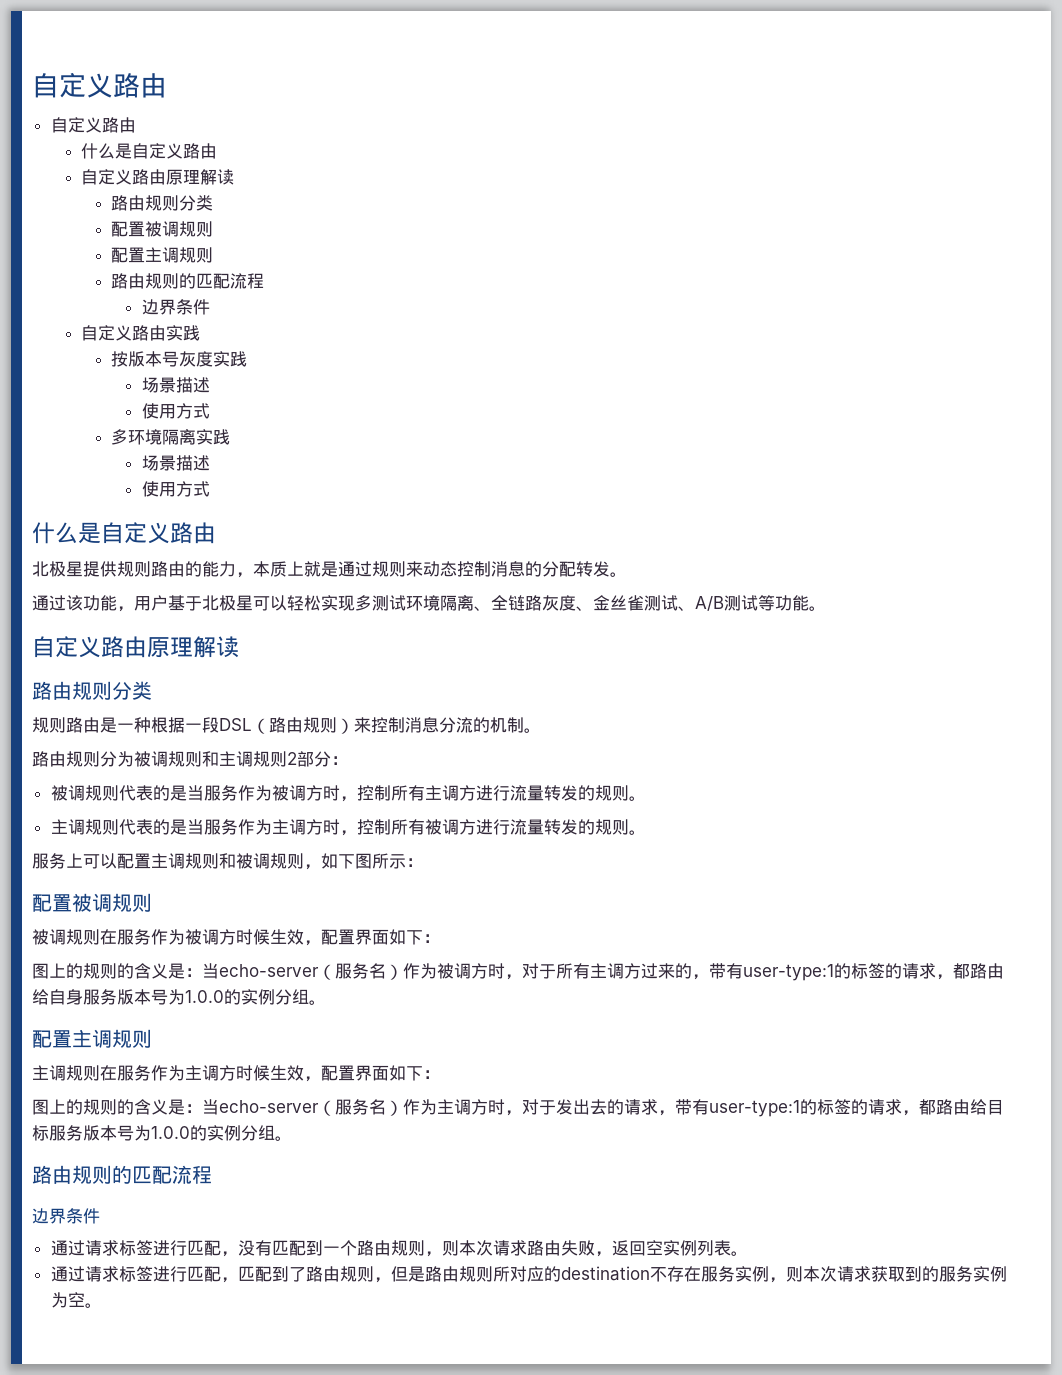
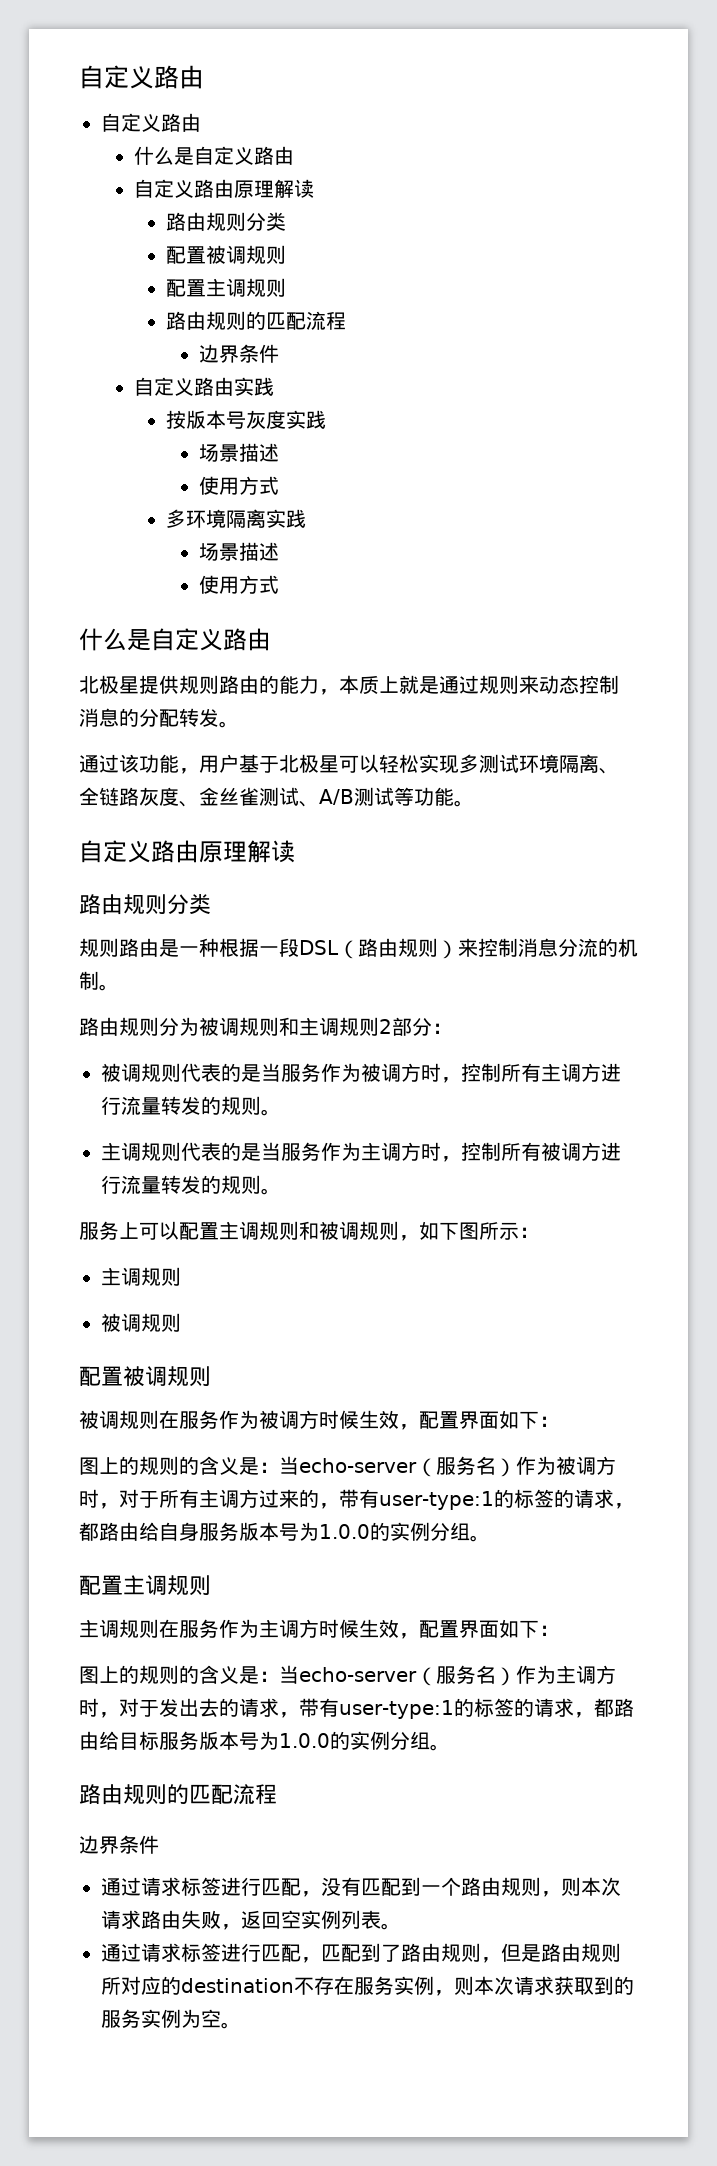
  服务上可以配置主调规则和被调规则，如下图所示：
+ 主调规则
+ 被调规则

